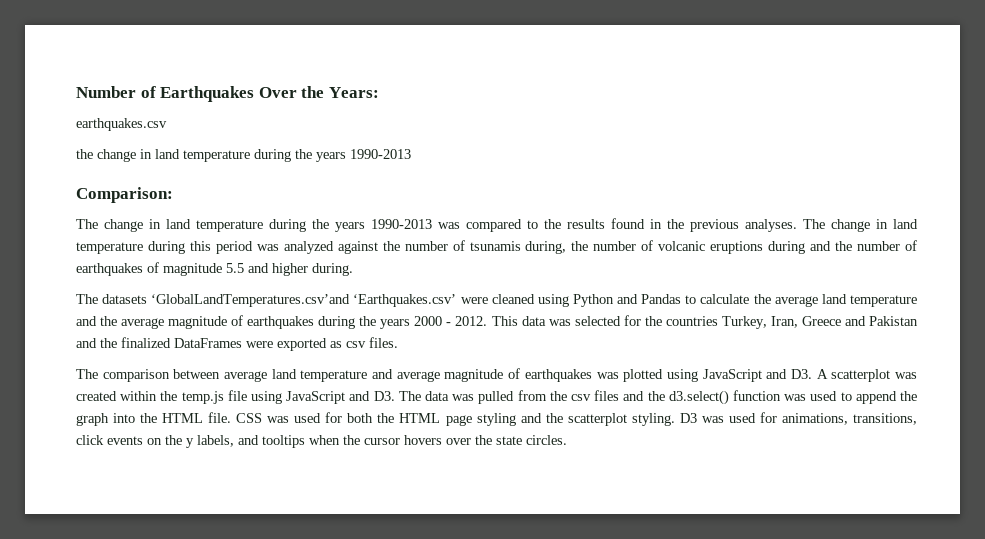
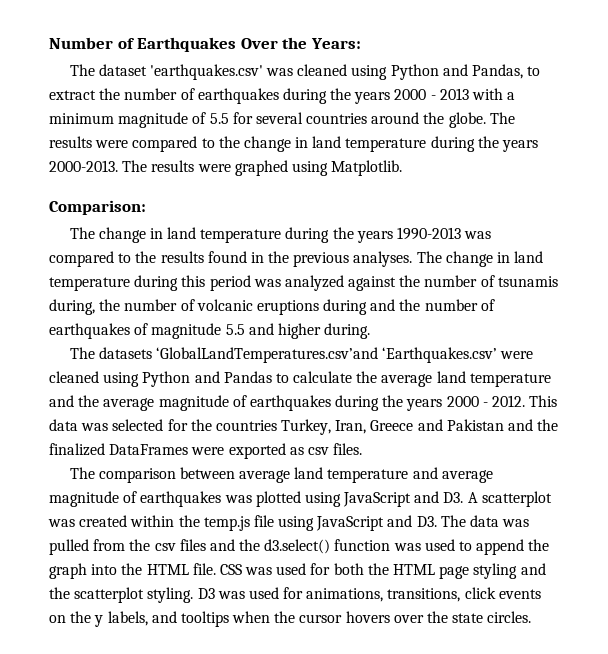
- earthquakes.csv
- the change in land temperature during the years 1990-2013
+ The dataset 'earthquakes.csv' was cleaned using Python and Pandas, to extract the number of earthquakes during the years 2000 - 2013 with a minimum magnitude of 5.5 for several countries around the globe. The results were compared to the change in land temperature during the years 2000-2013. The results were graphed using Matplotlib.

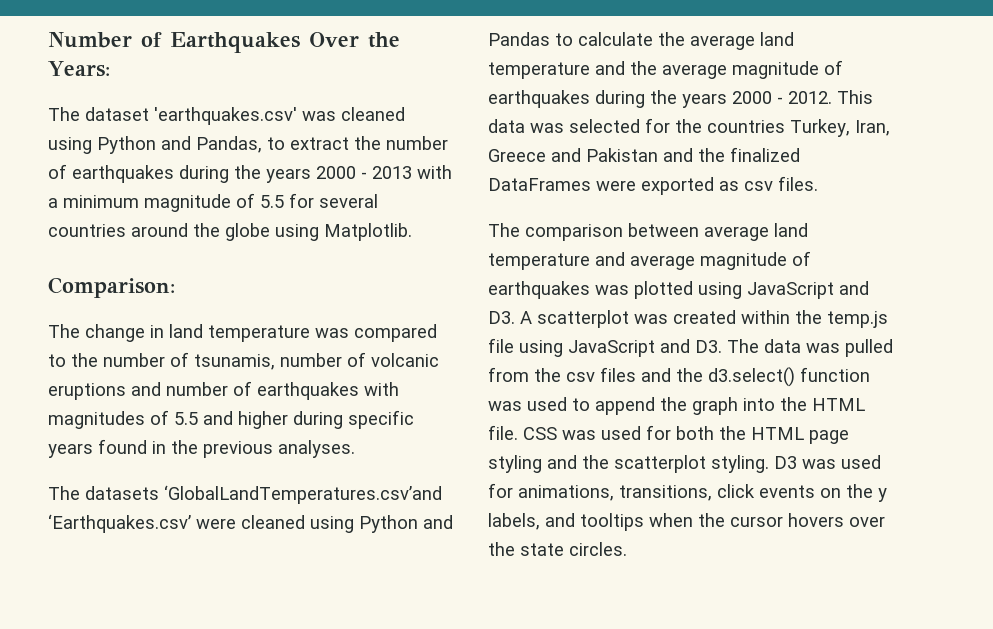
- The dataset 'earthquakes.csv' was cleaned using Python and Pandas, to extract the number of earthquakes during the years 2000 - 2013 with a minimum magnitude of 5.5 for several countries around the globe. The results were compared to the change in land temperature during the years 2000-2013. The results were graphed using Matplotlib.
+ The dataset 'earthquakes.csv' was cleaned using Python and Pandas, to extract the number of earthquakes during the years 2000 - 2013 with a minimum magnitude of 5.5 for several countries around the globe using Matplotlib.
- The change in land temperature during the years 1990-2013 was compared to the results found in the previous analyses. The change in land temperature during this period was analyzed against the number of tsunamis during, the number of volcanic eruptions during and the number of earthquakes of magnitude 5.5 and higher during.
+ The change in land temperature was compared to the number of tsunamis, number of volcanic eruptions and number of earthquakes with magnitudes of 5.5 and higher during specific years found in the previous analyses.

